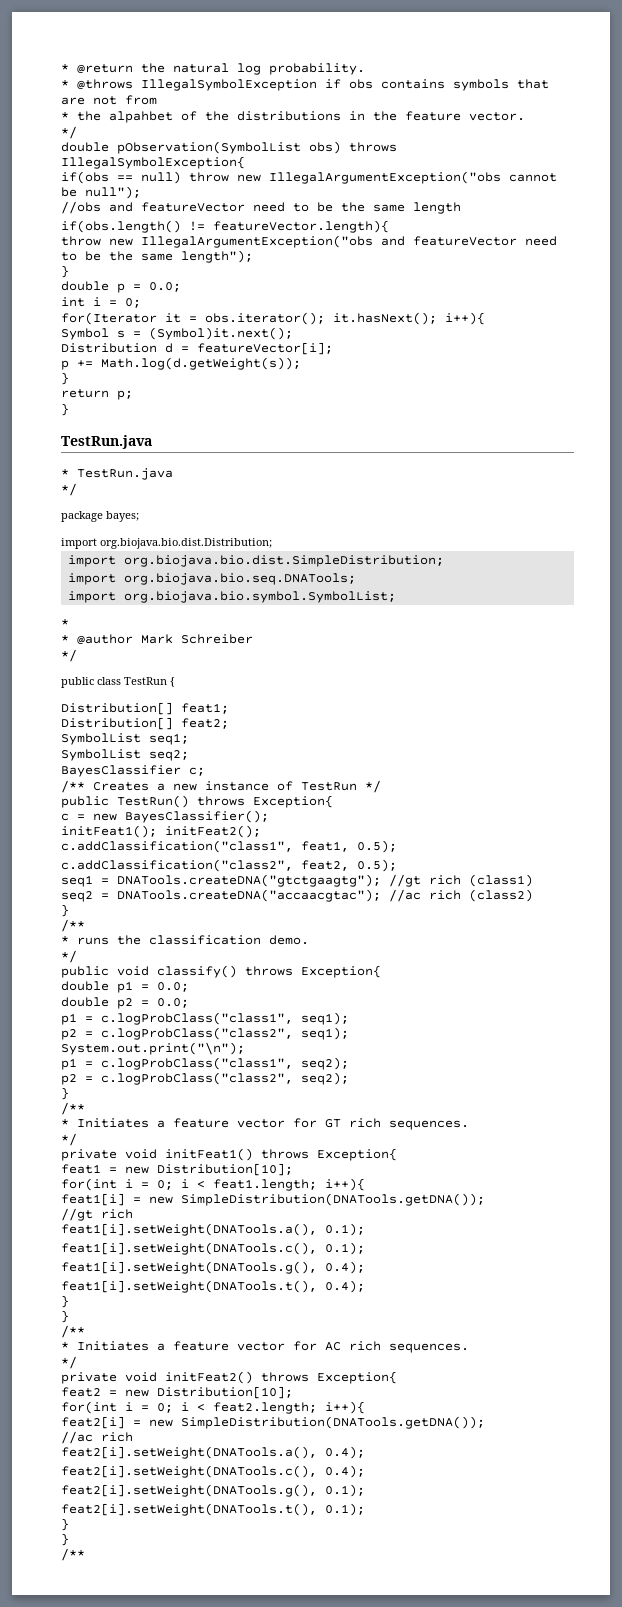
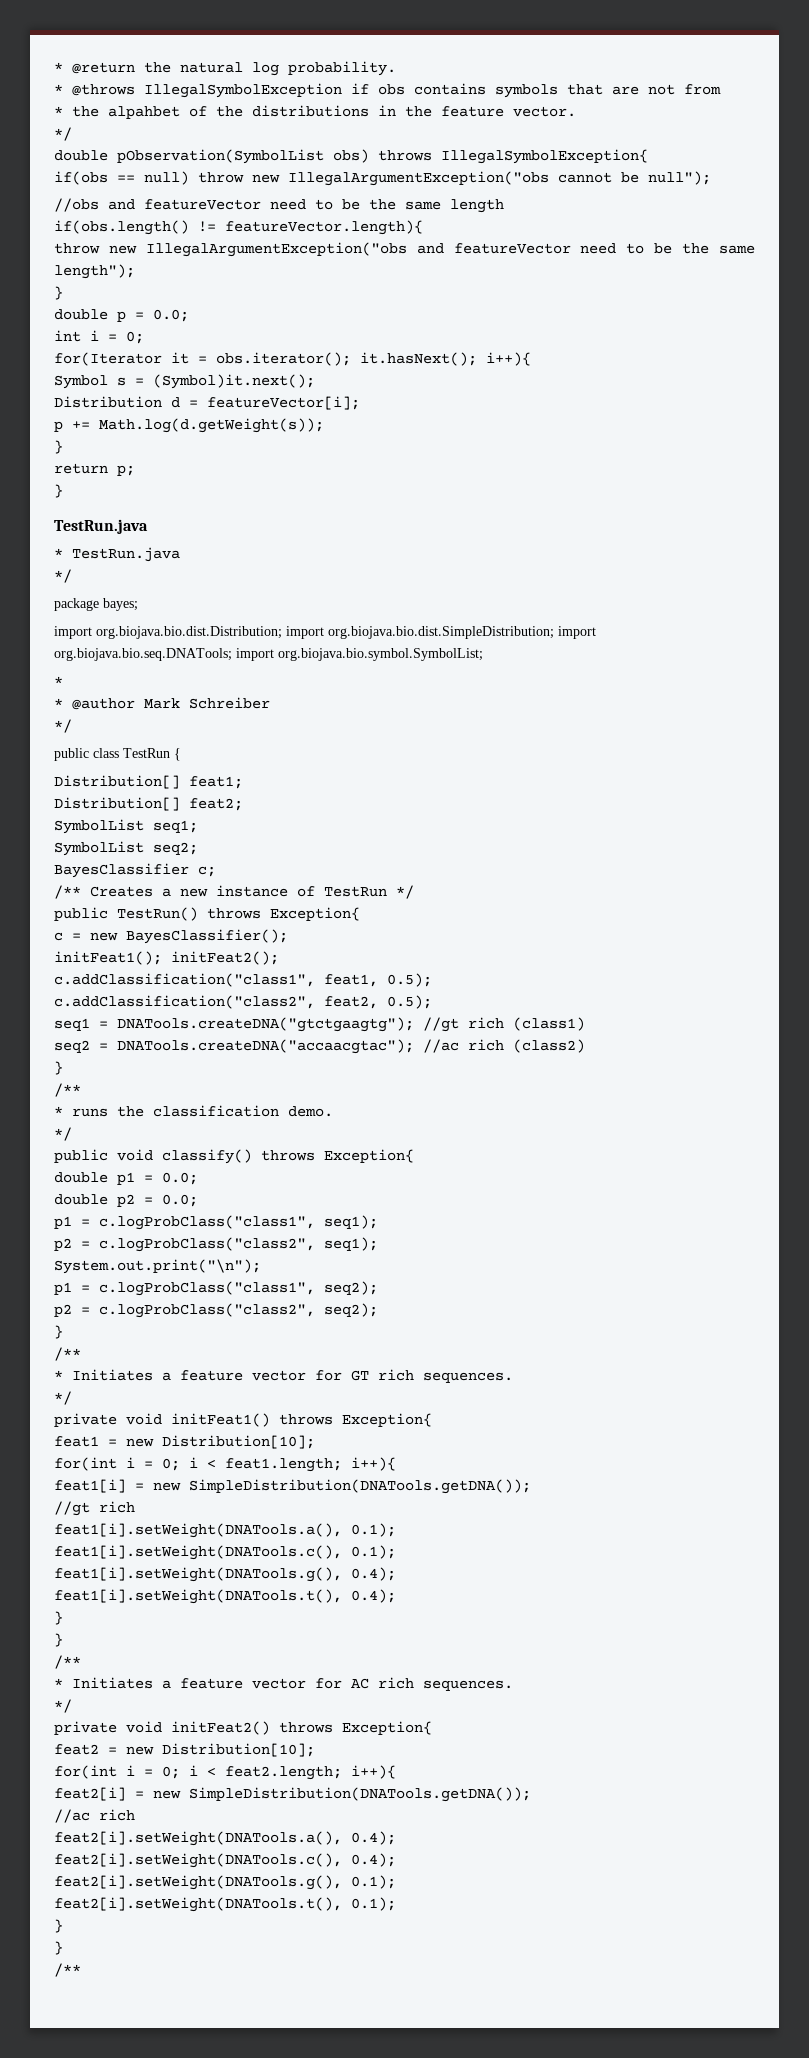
- import org.biojava.bio.dist.Distribution;
- import org.biojava.bio.dist.SimpleDistribution;
- import org.biojava.bio.seq.DNATools;
- import org.biojava.bio.symbol.SymbolList;
+ import org.biojava.bio.dist.Distribution; import org.biojava.bio.dist.SimpleDistribution; import org.biojava.bio.seq.DNATools; import org.biojava.bio.symbol.SymbolList;

